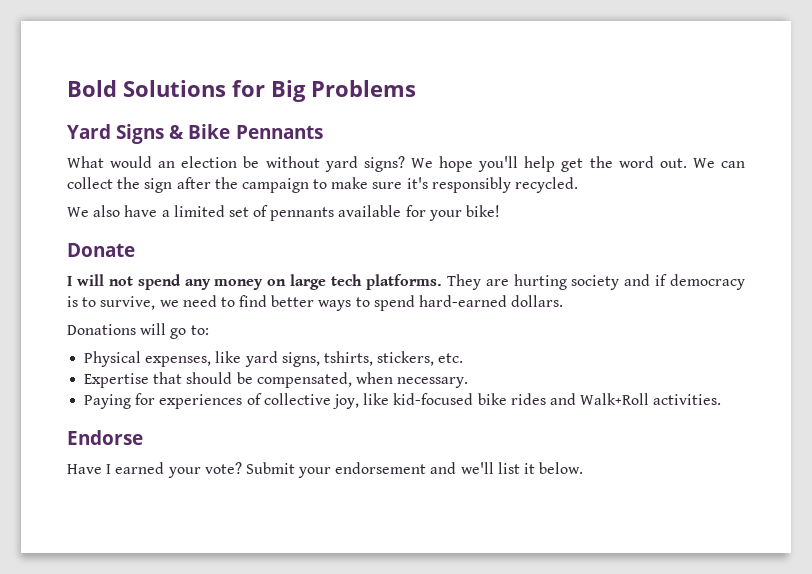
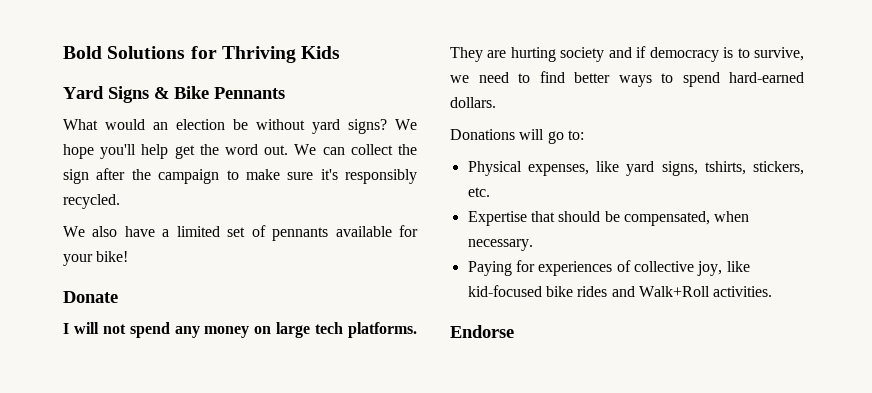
- Bold Solutions for Big Problems
+ Bold Solutions for Thriving Kids
- Have I earned your vote? Submit your endorsement and we'll list it below.

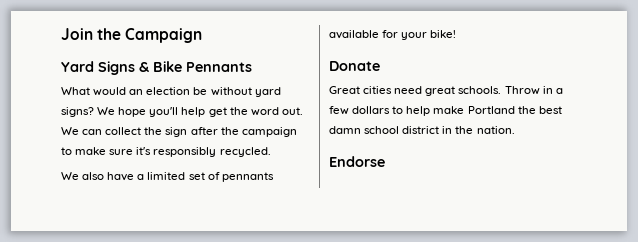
- Bold Solutions for Thriving Kids
+ Join the Campaign
- I will not spend any money on large tech platforms. They are hurting society and if democracy is to survive, we need to find better ways to spend hard-earned dollars.
- Donations will go to:
- Physical expenses, like yard signs, tshirts, stickers, etc.
- Expertise that should be compensated, when necessary.
- Paying for experiences of collective joy, like kid-focused bike rides and Walk+Roll activities.
+ Great cities need great schools. Throw in a few dollars to help make Portland the best damn school district in the nation.

